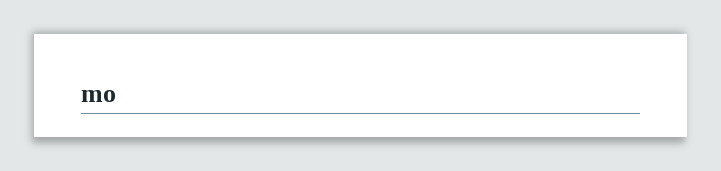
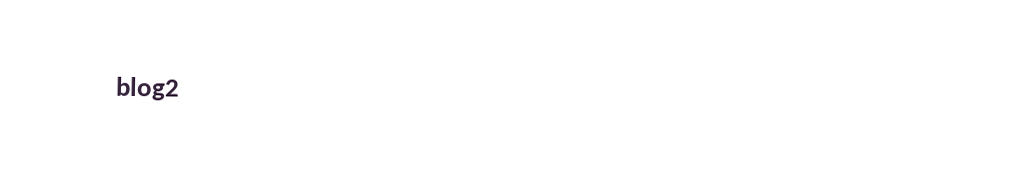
- mo
+ blog2

